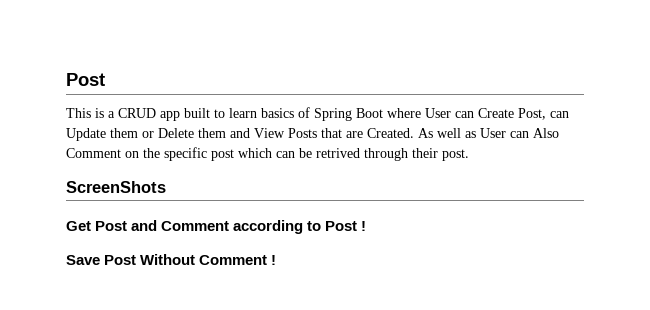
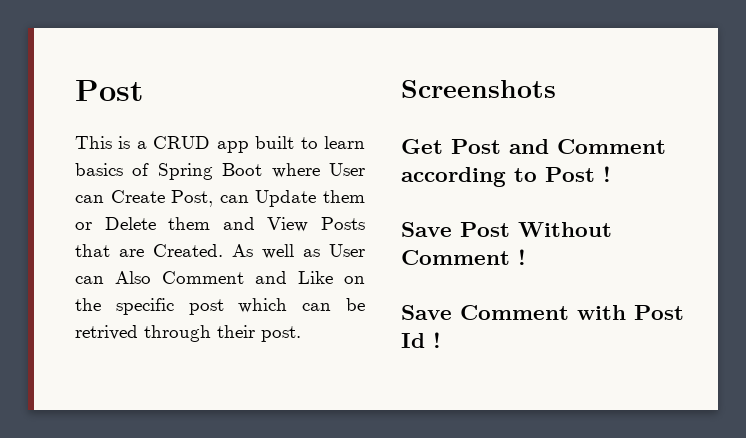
- As well as User can Also Comment on the specific post which can be retrived through their post.
+ As well as User can Also Comment and Like on the specific post which can be retrived through their post.
- ScreenShots
+ Screenshots
+ Save Comment with Post Id !

